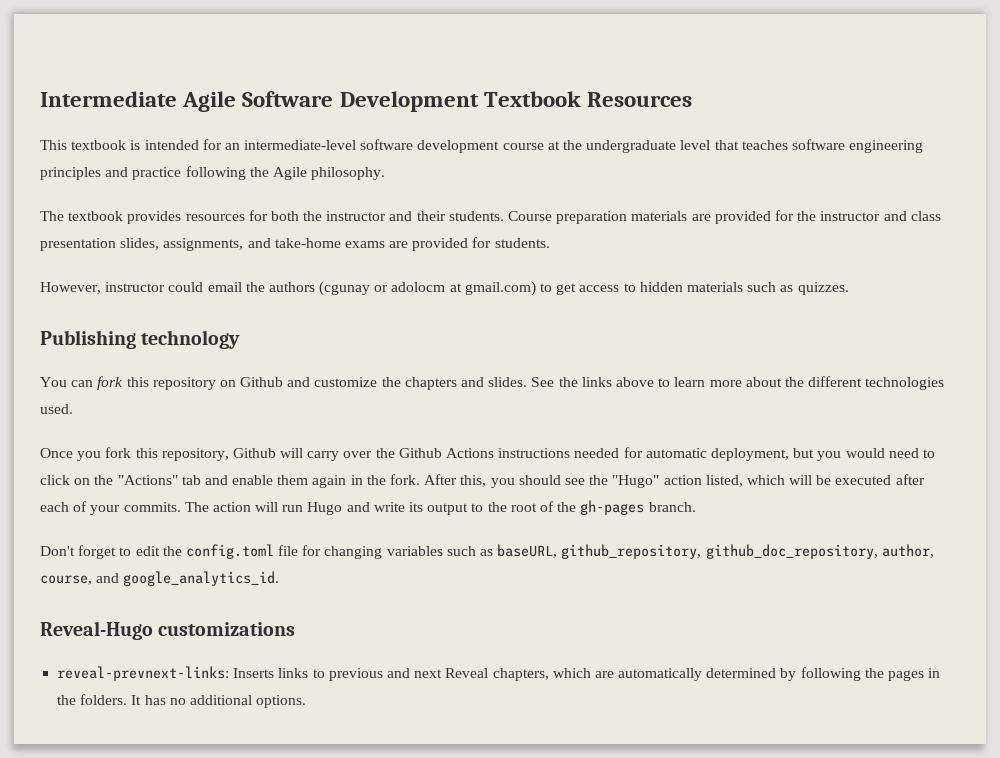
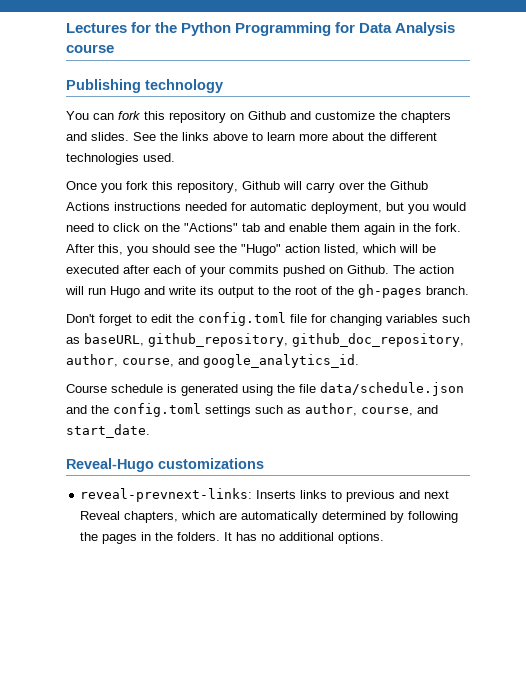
- Intermediate Agile Software Development Textbook Resources
- This textbook is intended for an intermediate-level software development course at the undergraduate level that teaches software engineering principles and practice following the Agile philosophy.
- The textbook provides resources for both the instructor and their students. Course preparation materials are provided for the instructor and class presentation slides, assignments, and take-home exams are provided for students.
- However, instructor could email the authors (cgunay or adolocm at gmail.com) to get access to hidden materials such as quizzes.
+ Lectures for the Python Programming for Data Analysis course
- After this, you should see the "Hugo" action listed, which will be executed after each of your commits.
+ After this, you should see the "Hugo" action listed, which will be executed after each of your commits pushed on Github.
+ Course schedule is generated using the file data/schedule.json and the config.toml settings such as author, course, and start_date.

